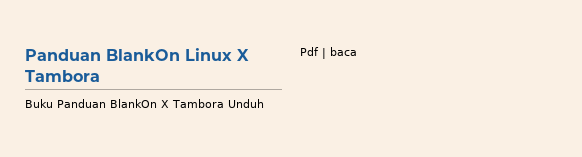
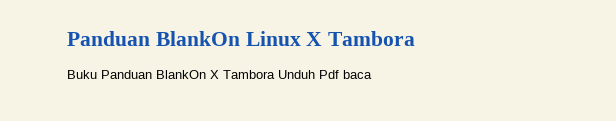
- Buku Panduan BlankOn X Tambora Unduh Pdf | baca
+ Buku Panduan BlankOn X Tambora Unduh Pdf baca

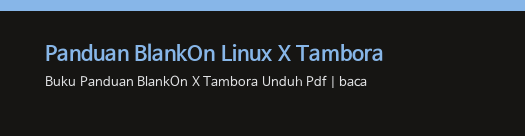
- Buku Panduan BlankOn X Tambora Unduh Pdf baca
+ Buku Panduan BlankOn X Tambora Unduh Pdf | baca

